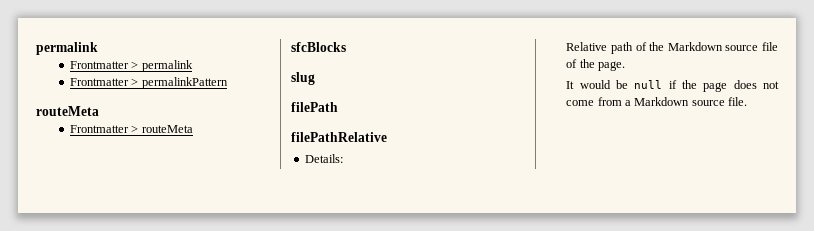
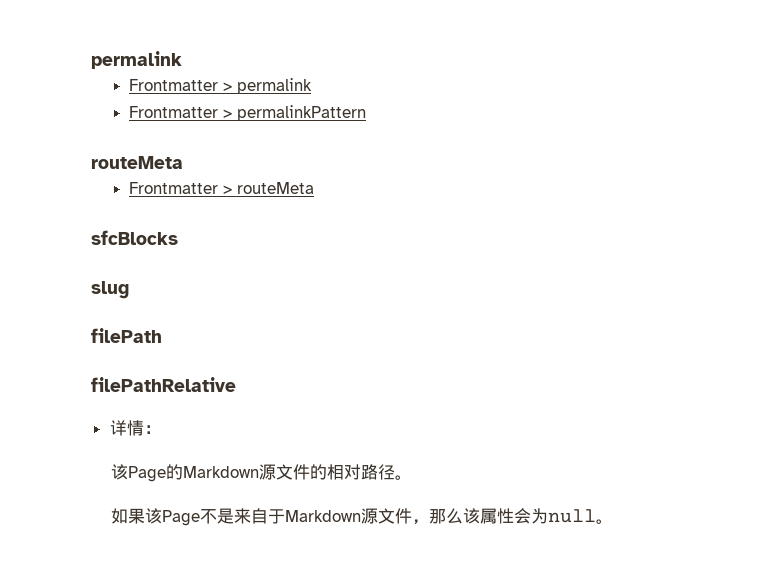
- Details:
- Relative path of the Markdown source file of the page.
- It would be null if the page does not come from a Markdown source file.
+ 详情：
+ 该Page的Markdown源文件的相对路径。
+ 如果该Page不是来自于Markdown源文件，那么该属性会为null。

